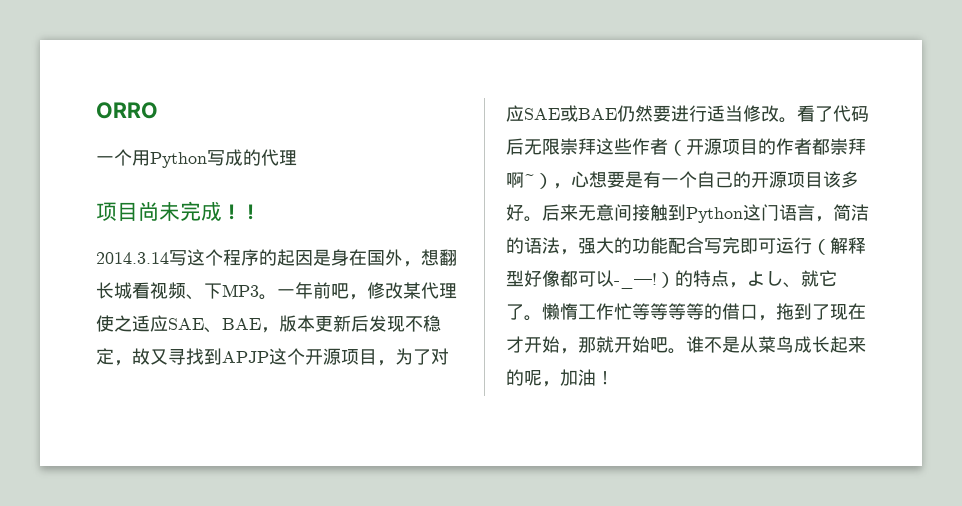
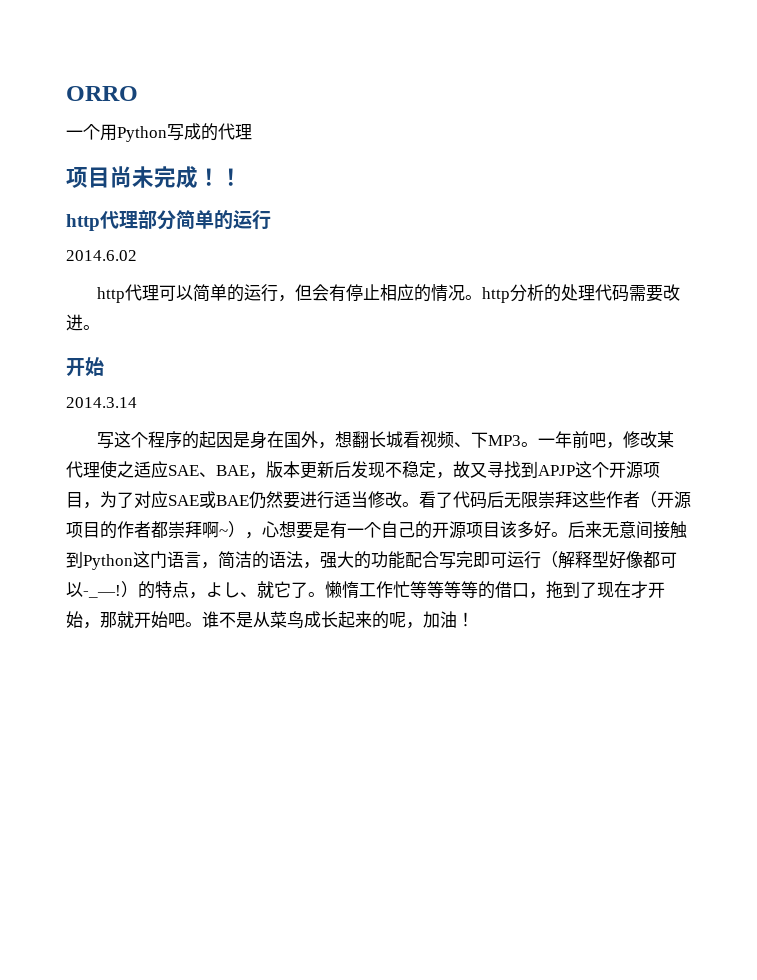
+ http代理部分简单的运行
+ 2014.6.02
+ http代理可以简单的运行，但会有停止相应的情况。http分析的处理代码需要改进。
+ 开始
- 2014.3.14写这个程序的起因是身在国外，想翻长城看视频、下MP3。
+ 2014.3.14
+ 写这个程序的起因是身在国外，想翻长城看视频、下MP3。

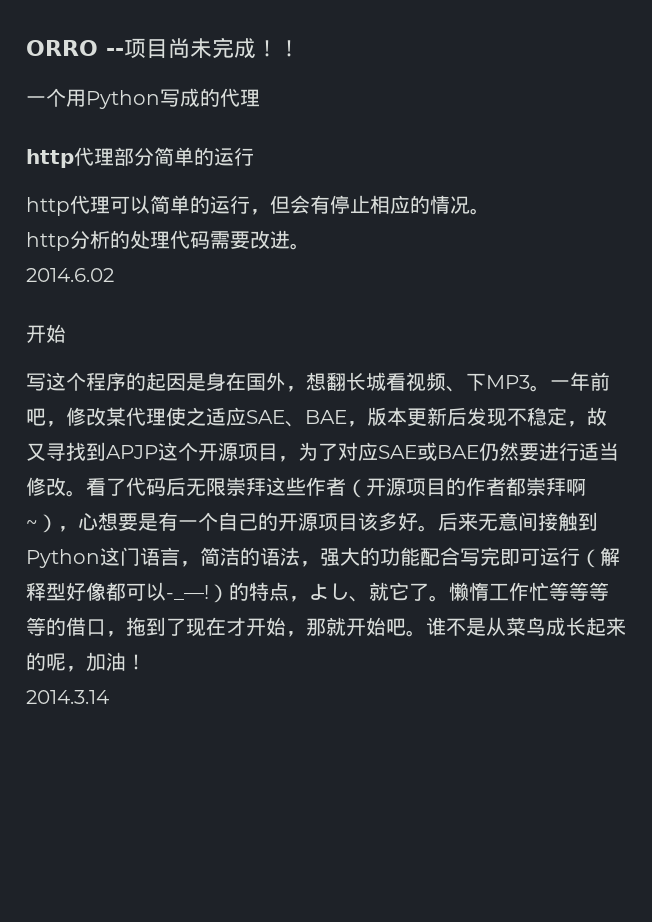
- ORRO
+ ORRO --项目尚未完成！！
- 项目尚未完成！！
- 2014.6.02
- http代理可以简单的运行，但会有停止相应的情况。http分析的处理代码需要改进。
+ http代理可以简单的运行，但会有停止相应的情况。
+ http分析的处理代码需要改进。
+ 2014.6.02
  开始
- 2014.3.14
+ 2014.3.14

